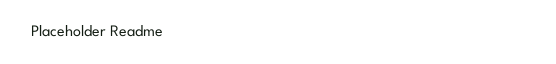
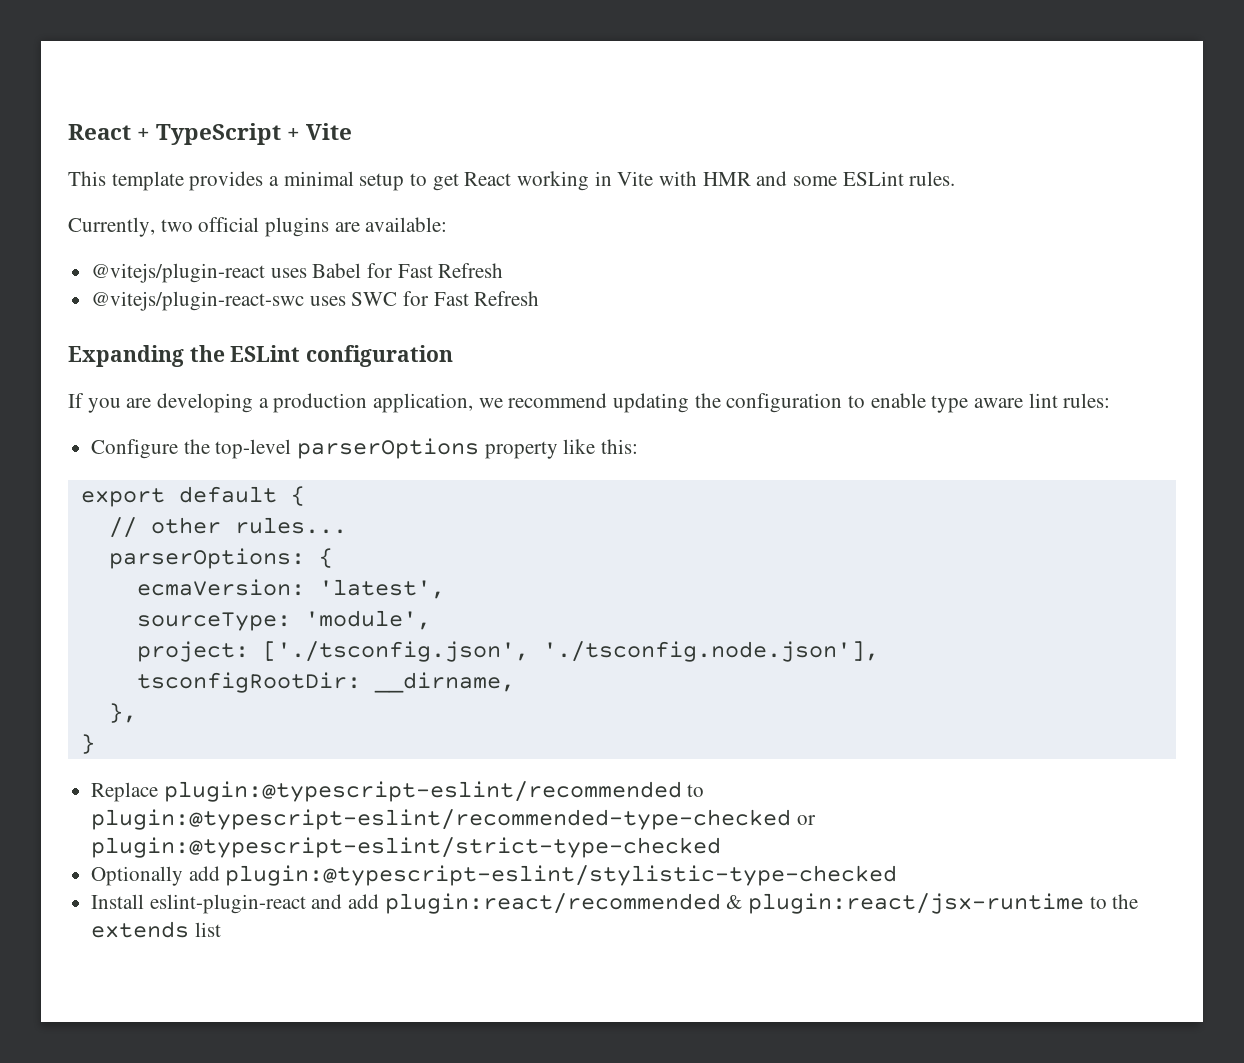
- Placeholder Readme
+ React + TypeScript + Vite
+ This template provides a minimal setup to get React working in Vite with HMR and some ESLint rules.
+ Currently, two official plugins are available:
+ @vitejs/plugin-react uses Babel for Fast Refresh
+ @vitejs/plugin-react-swc uses SWC for Fast Refresh
+ Expanding the ESLint configuration
+ If you are developing a production application, we recommend updating the configuration to enable type aware lint rules:
+ Configure the top-level parserOptions property like this:
+ export default {
+ // other rules...
+ parserOptions: {
+ ecmaVersion: 'latest',
+ sourceType: 'module',
+ project: ['./tsconfig.json', './tsconfig.node.json'],
+ tsconfigRootDir: __dirname,
+ },
+ }
+ Replace plugin:@typescript-eslint/recommended to plugin:@typescript-eslint/recommended-type-checked or plugin:@typescript-eslint/strict-type-checked
+ Optionally add plugin:@typescript-eslint/stylistic-type-checked
+ Install eslint-plugin-react and add plugin:react/recommended & plugin:react/jsx-runtime to the extends list

